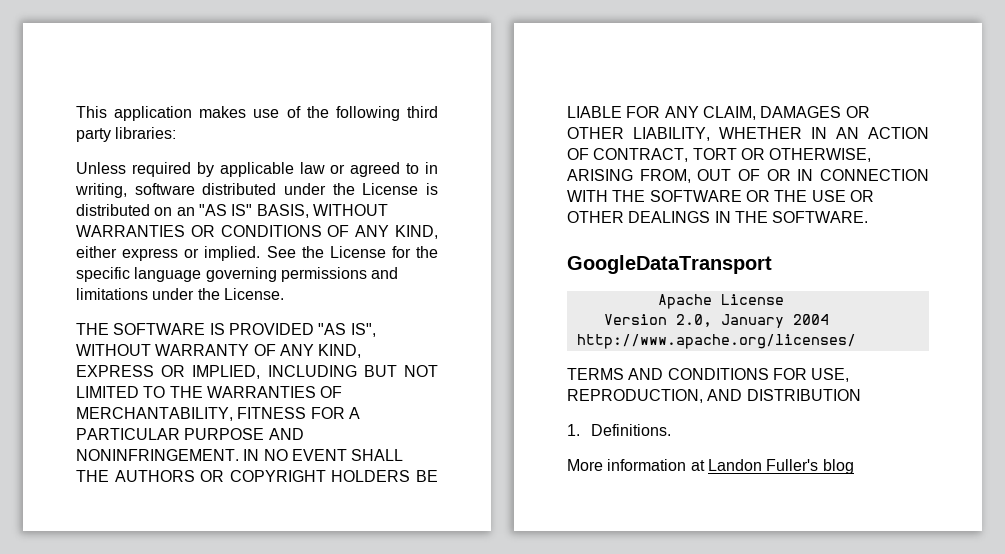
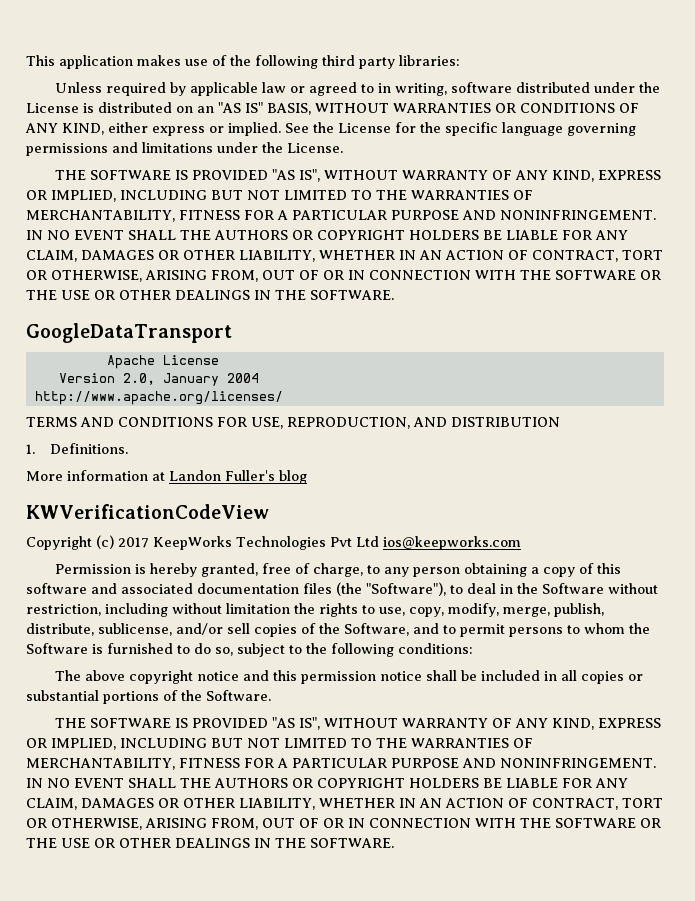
+ KWVerificationCodeView
+ Copyright (c) 2017 KeepWorks Technologies Pvt Ltd ios@keepworks.com
+ Permission is hereby granted, free of charge, to any person obtaining a copy of this software and associated documentation files (the "Software"), to deal in the Software without restriction, including without limitation the rights to use, copy, modify, merge, publish, distribute, sublicense, and/or sell copies of the Software, and to permit persons to whom the Software is furnished to do so, subject to the following conditions:
+ The above copyright notice and this permission notice shall be included in all copies or substantial portions of the Software.
+ THE SOFTWARE IS PROVIDED "AS IS", WITHOUT WARRANTY OF ANY KIND, EXPRESS OR IMPLIED, INCLUDING BUT NOT LIMITED TO THE WARRANTIES OF MERCHANTABILITY, FITNESS FOR A PARTICULAR PURPOSE AND NONINFRINGEMENT. IN NO EVENT SHALL THE AUTHORS OR COPYRIGHT HOLDERS BE LIABLE FOR ANY CLAIM, DAMAGES OR OTHER LIABILITY, WHETHER IN AN ACTION OF CONTRACT, TORT OR OTHERWISE, ARISING FROM, OUT OF OR IN CONNECTION WITH THE SOFTWARE OR THE USE OR OTHER DEALINGS IN THE SOFTWARE.

